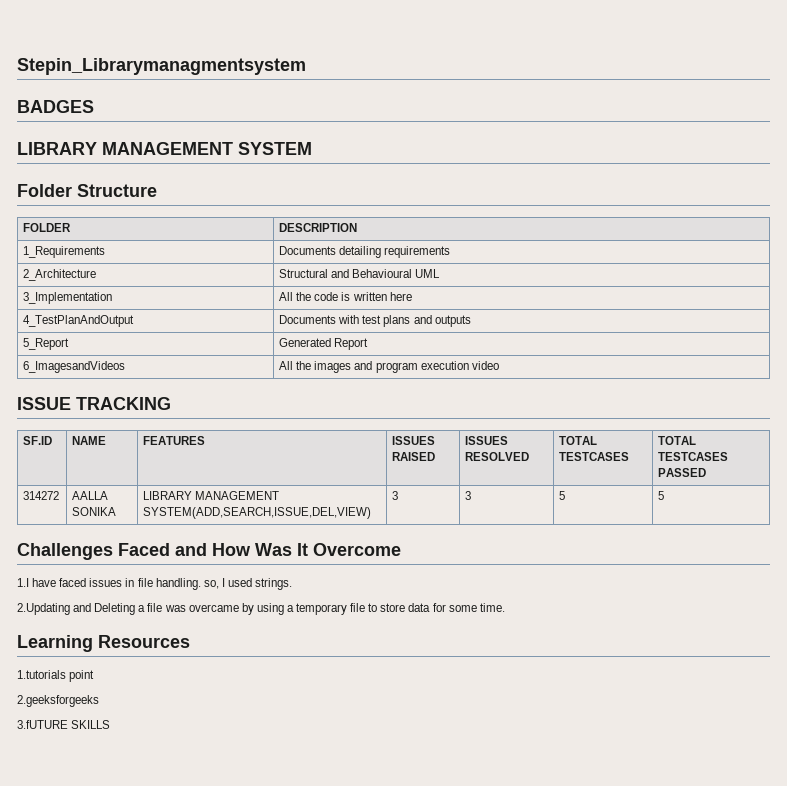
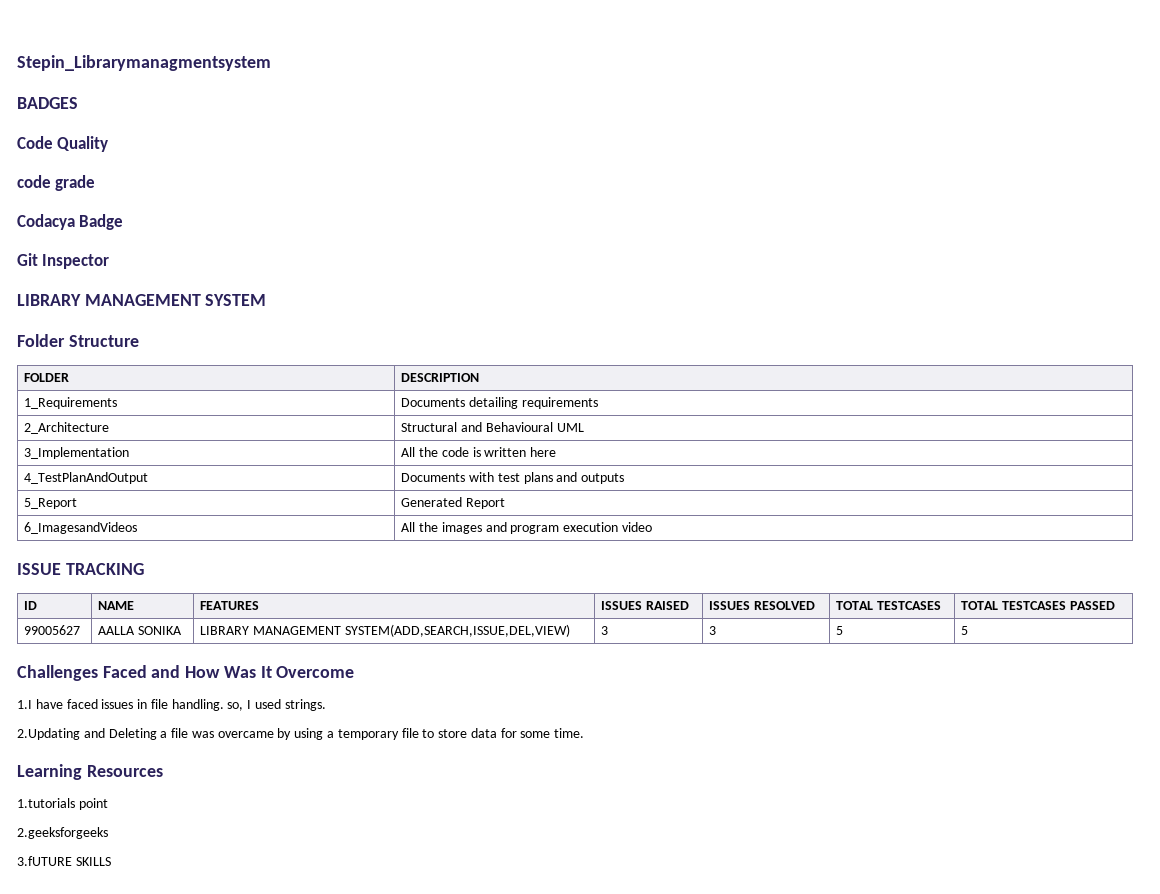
+ Code Quality
+ code grade
+ Codacya Badge
+ Git Inspector
- SF.ID | NAME | FEATURES | ISSUES RAISED | ISSUES RESOLVED | TOTAL TESTCASES | TOTAL TESTCASES PASSED
+ ID | NAME | FEATURES | ISSUES RAISED | ISSUES RESOLVED | TOTAL TESTCASES | TOTAL TESTCASES PASSED
- 314272 | AALLA SONIKA | LIBRARY MANAGEMENT SYSTEM(ADD,SEARCH,ISSUE,DEL,VIEW) | 3 | 3 | 5 | 5
+ 99005627 | AALLA SONIKA | LIBRARY MANAGEMENT SYSTEM(ADD,SEARCH,ISSUE,DEL,VIEW) | 3 | 3 | 5 | 5

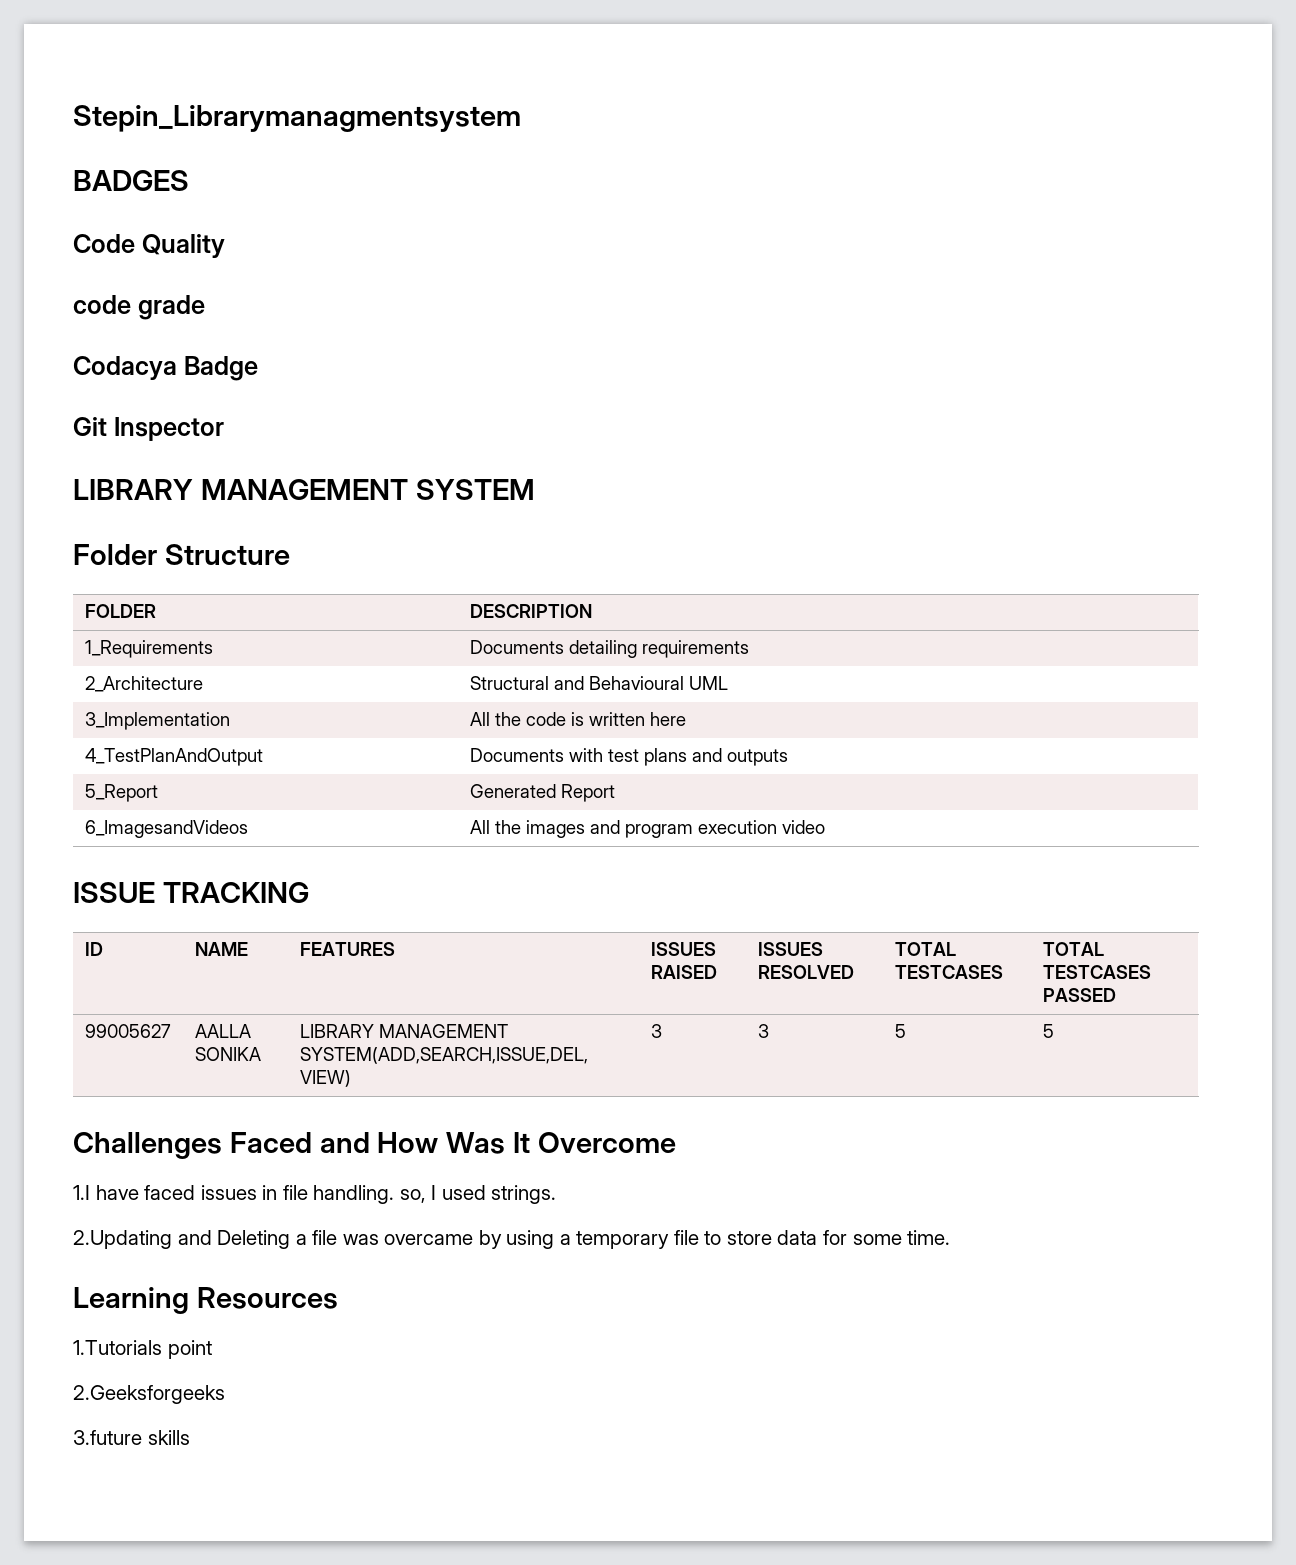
- 1.tutorials point
+ 1.Tutorials point
- 2.geeksforgeeks
- 3.fUTURE SKILLS
+ 2.Geeksforgeeks
+ 3.future skills

